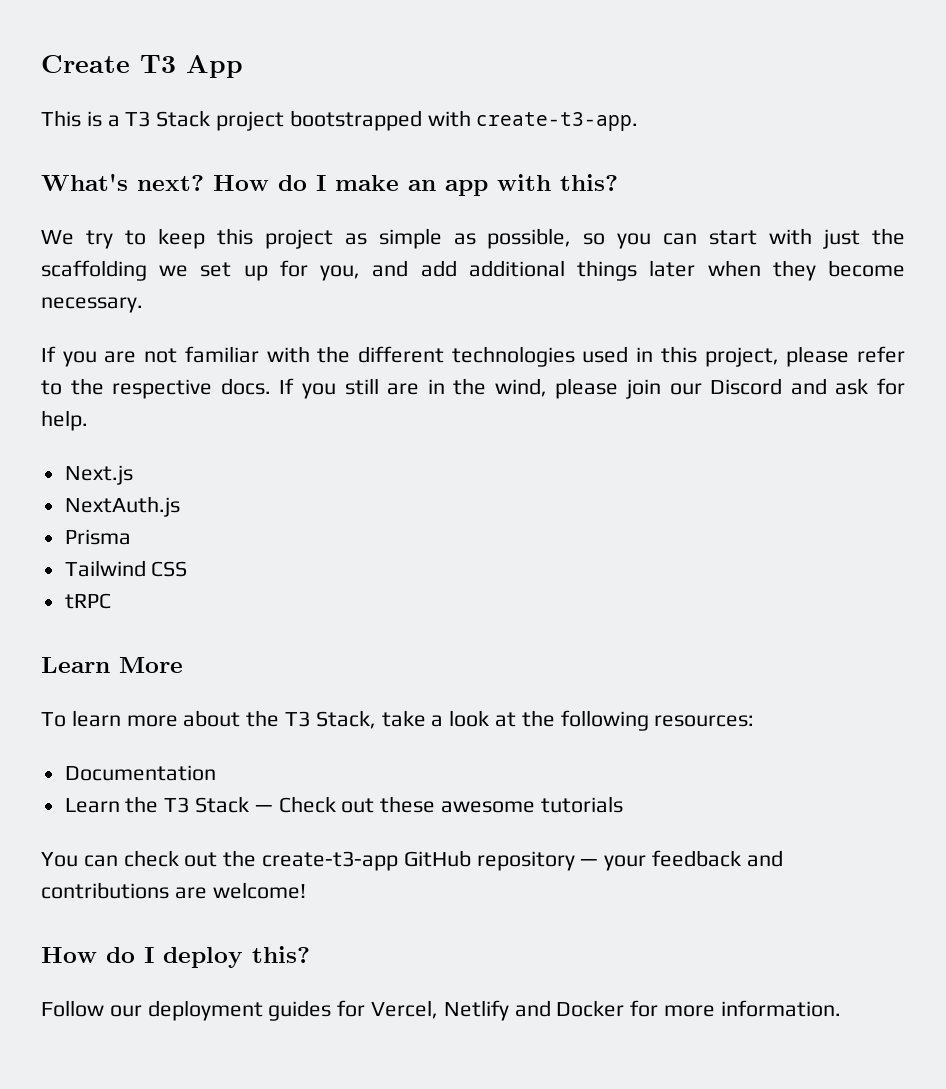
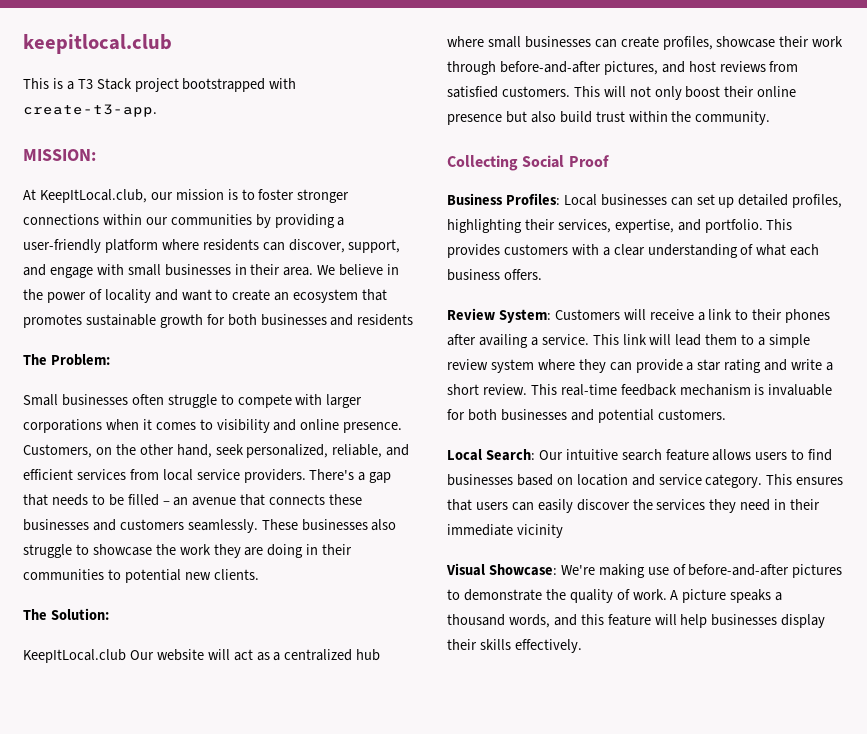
- Create T3 App
+ keepitlocal.club
- What's next? How do I make an app with this?
- We try to keep this project as simple as possible, so you can start with just the scaffolding we set up for you, and add additional things later when they become necessary.
- If you are not familiar with the different technologies used in this project, please refer to the respective docs. If you still are in the wind, please join our Discord and ask for help.
- Next.js
- NextAuth.js
- Prisma
- Tailwind CSS
- tRPC
- Learn More
- To learn more about the T3 Stack, take a look at the following resources:
- Documentation
- Learn the T3 Stack — Check out these awesome tutorials
- You can check out the create-t3-app GitHub repository — your feedback and contributions are welcome!
- How do I deploy this?
- Follow our deployment guides for Vercel, Netlify and Docker for more information.
+ MISSION:
+ At KeepItLocal.club, our mission is to foster stronger connections within our communities by providing a user-friendly platform where residents can discover, support, and engage with small businesses in their area. We believe in the power of locality and want to create an ecosystem that promotes sustainable growth for both businesses and residents
+ The Problem:
+ Small businesses often struggle to compete with larger corporations when it comes to visibility and online presence. Customers, on the other hand, seek personalized, reliable, and efficient services from local service providers. There's a gap that needs to be filled – an avenue that connects these businesses and customers seamlessly. These businesses also struggle to showcase the work they are doing in their communities to potential new clients.
+ The Solution:
+ KeepItLocal.club Our website will act as a centralized hub where small businesses can create profiles, showcase their work through before-and-after pictures, and host reviews from satisfied customers. This will not only boost their online presence but also build trust within the community.
+ Collecting Social Proof
+ Business Profiles: Local businesses can set up detailed profiles, highlighting their services, expertise, and portfolio. This provides customers with a clear understanding of what each business offers.
+ Review System: Customers will receive a link to their phones after availing a service. This link will lead them to a simple review system where they can provide a star rating and write a short review. This real-time feedback mechanism is invaluable for both businesses and potential customers.
+ Local Search: Our intuitive search feature allows users to find businesses based on location and service category. This ensures that users can easily discover the services they need in their immediate vicinity
+ Visual Showcase: We're making use of before-and-after pictures to demonstrate the quality of work. A picture speaks a thousand words, and this feature will help businesses display their skills effectively.

